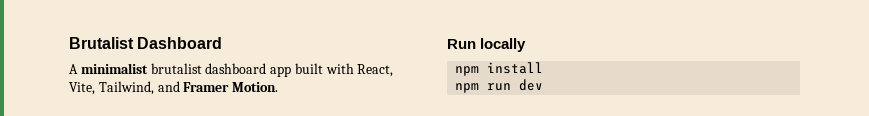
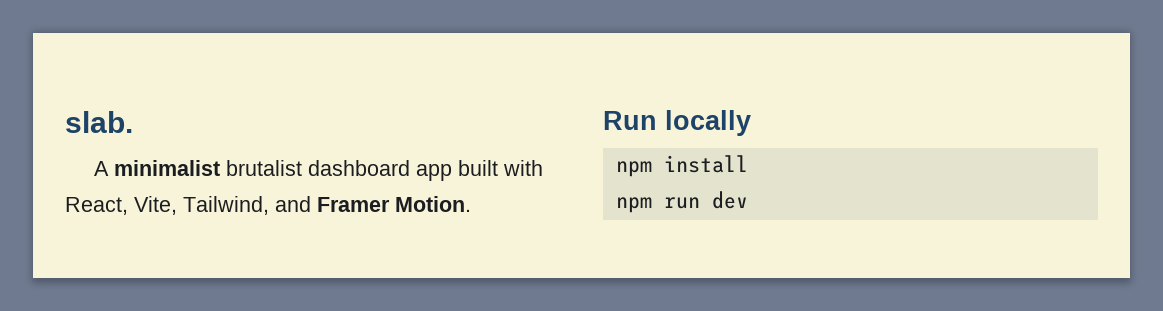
- Brutalist Dashboard
+ slab.

